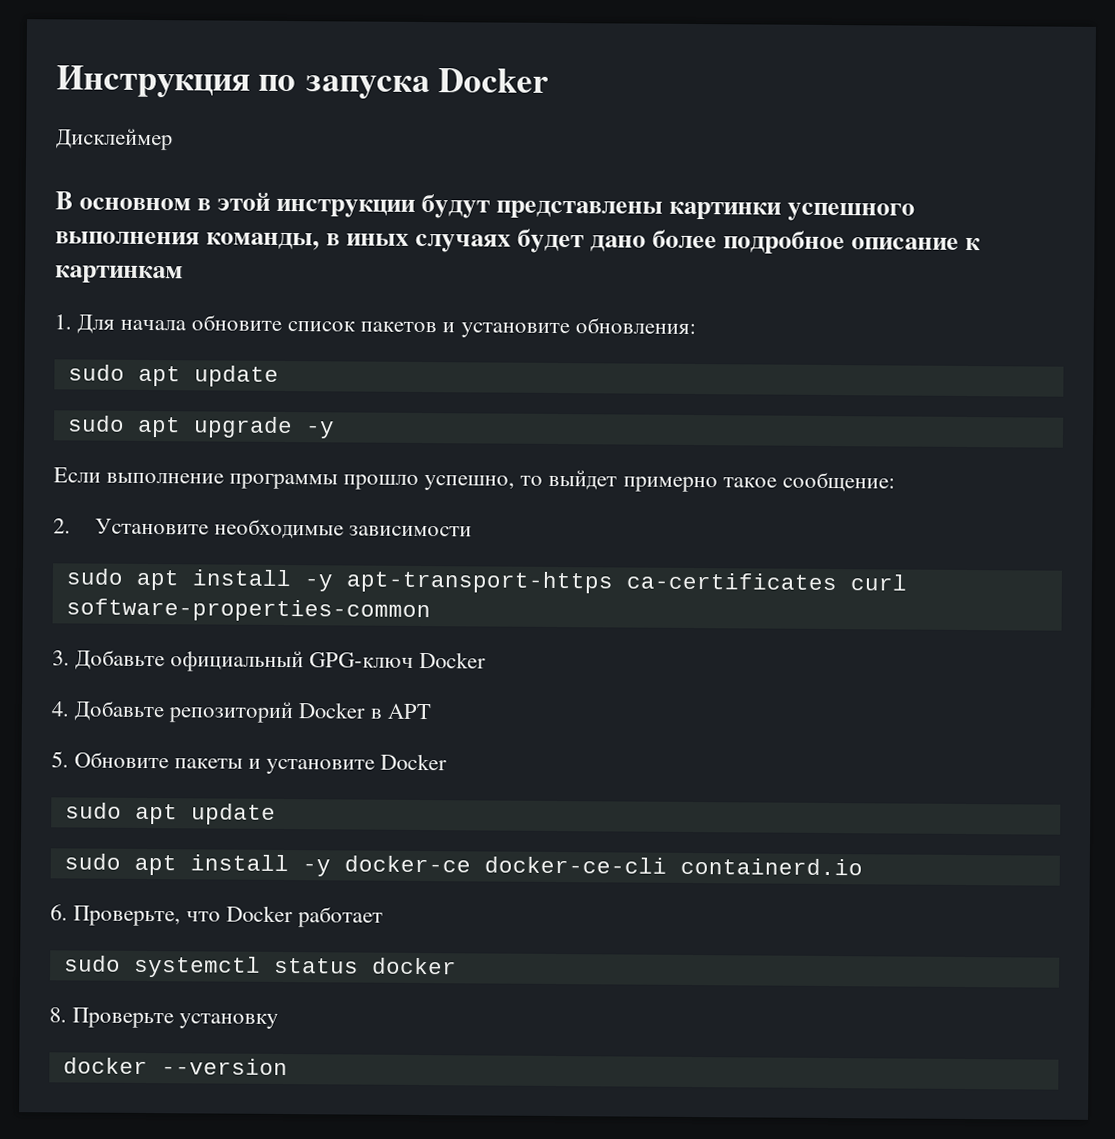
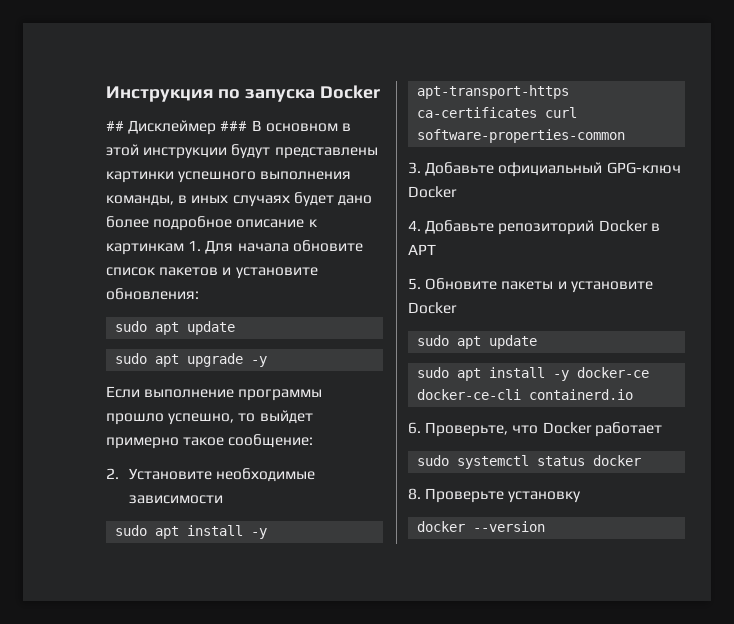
- Дисклеймер
- В основном в этой инструкции будут представлены картинки успешного выполнения команды, в иных случаях будет дано более подробное описание к картинкам
- 1. Для начала обновите список пакетов и установите обновления:
+ ## Дисклеймер ### В основном в этой инструкции будут представлены картинки успешного выполнения команды, в иных случаях будет дано более подробное описание к картинкам 1. Для начала обновите список пакетов и установите обновления:

